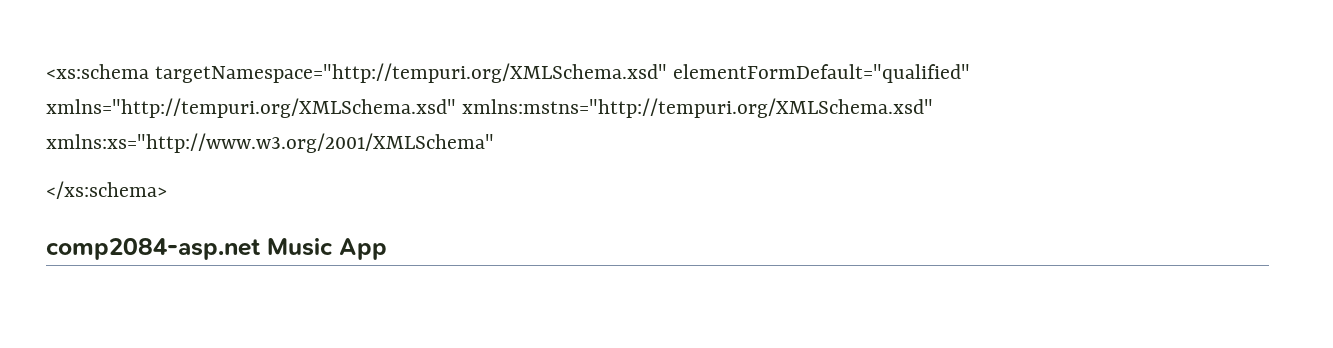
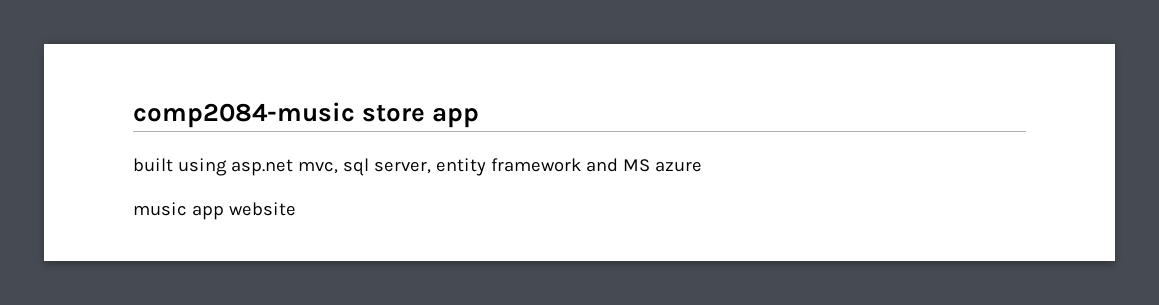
- <xs:schema targetNamespace="http://tempuri.org/XMLSchema.xsd" elementFormDefault="qualified" xmlns="http://tempuri.org/XMLSchema.xsd" xmlns:mstns="http://tempuri.org/XMLSchema.xsd" xmlns:xs="http://www.w3.org/2001/XMLSchema"
- </xs:schema>
- comp2084-asp.net Music App
+ comp2084-music store app
+ built using asp.net mvc, sql server, entity framework and MS azure
+ music app website

